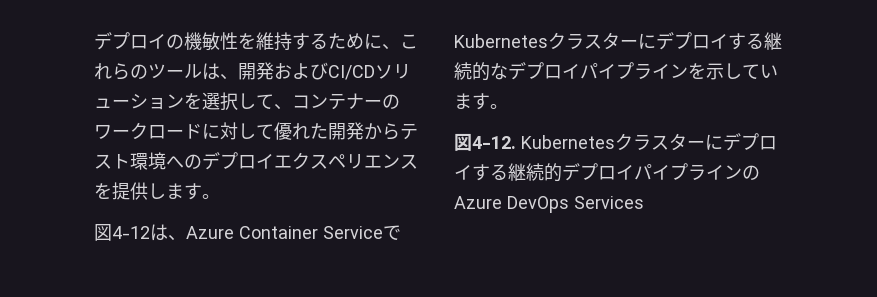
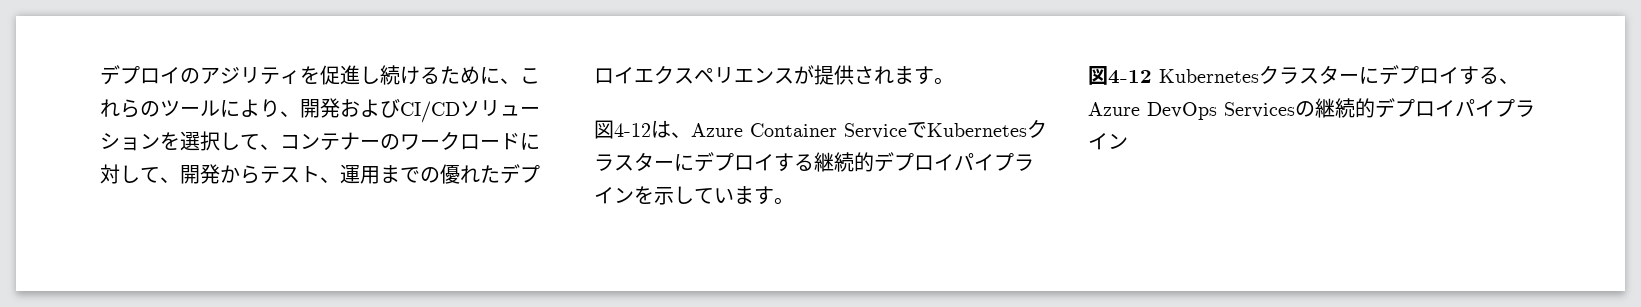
- デプロイの機敏性を維持するために、これらのツールは、開発およびCI/CDソリューションを選択して、コンテナーのワークロードに対して優れた開発からテスト環境へのデプロイエクスペリエンスを提供します。
+ デプロイのアジリティを促進し続けるために、これらのツールにより、開発およびCI/CDソリューションを選択して、コンテナーのワークロードに対して、開発からテスト、運用までの優れたデプロイエクスペリエンスが提供されます。
- 図4-12は、Azure Container ServiceでKubernetesクラスターにデプロイする継続的なデプロイパイプラインを示しています。
+ 図4-12は、Azure Container ServiceでKubernetesクラスターにデプロイする継続的デプロイパイプラインを示しています。
- 図4-12. Kubernetesクラスターにデプロイする継続的デプロイパイプラインのAzure DevOps Services
+ 図4-12 Kubernetesクラスターにデプロイする、Azure DevOps Servicesの継続的デプロイパイプライン

